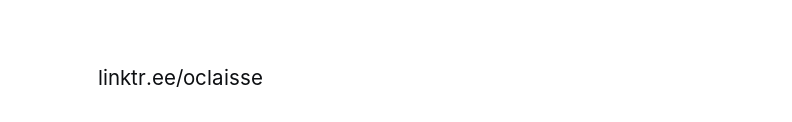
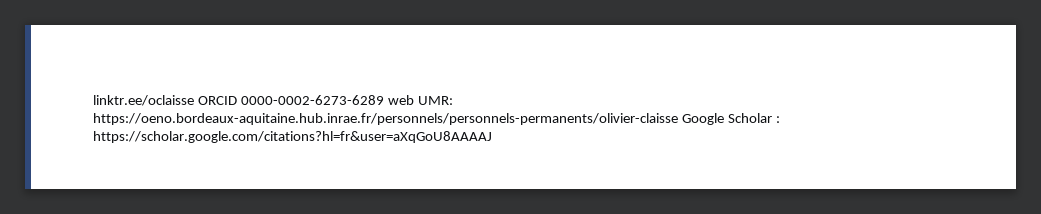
- linktr.ee/oclaisse
+ linktr.ee/oclaisse ORCID 0000-0002-6273-6289 web UMR: https://oeno.bordeaux-aquitaine.hub.inrae.fr/personnels/personnels-permanents/olivier-claisse Google Scholar : https://scholar.google.com/citations?hl=fr&user=aXqGoU8AAAAJ

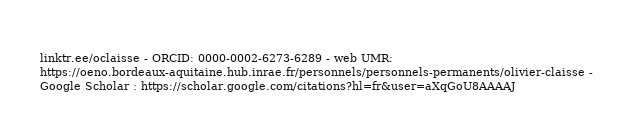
- linktr.ee/oclaisse ORCID 0000-0002-6273-6289 web UMR: https://oeno.bordeaux-aquitaine.hub.inrae.fr/personnels/personnels-permanents/olivier-claisse Google Scholar : https://scholar.google.com/citations?hl=fr&user=aXqGoU8AAAAJ
+ linktr.ee/oclaisse - ORCID: 0000-0002-6273-6289 - web UMR: https://oeno.bordeaux-aquitaine.hub.inrae.fr/personnels/personnels-permanents/olivier-claisse - Google Scholar : https://scholar.google.com/citations?hl=fr&user=aXqGoU8AAAAJ

